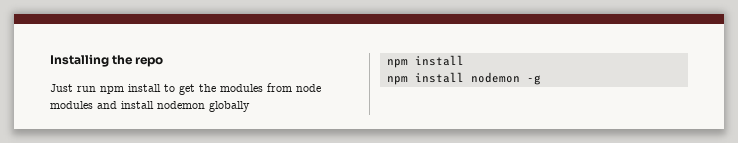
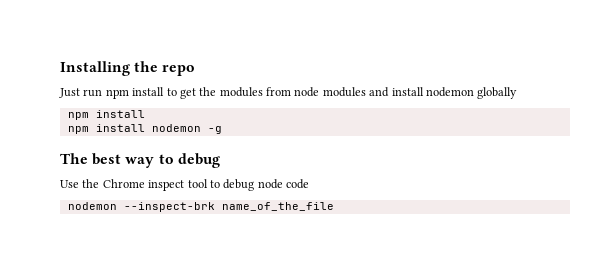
+ The best way to debug
+ Use the Chrome inspect tool to debug node code
+ nodemon --inspect-brk name_of_the_file

